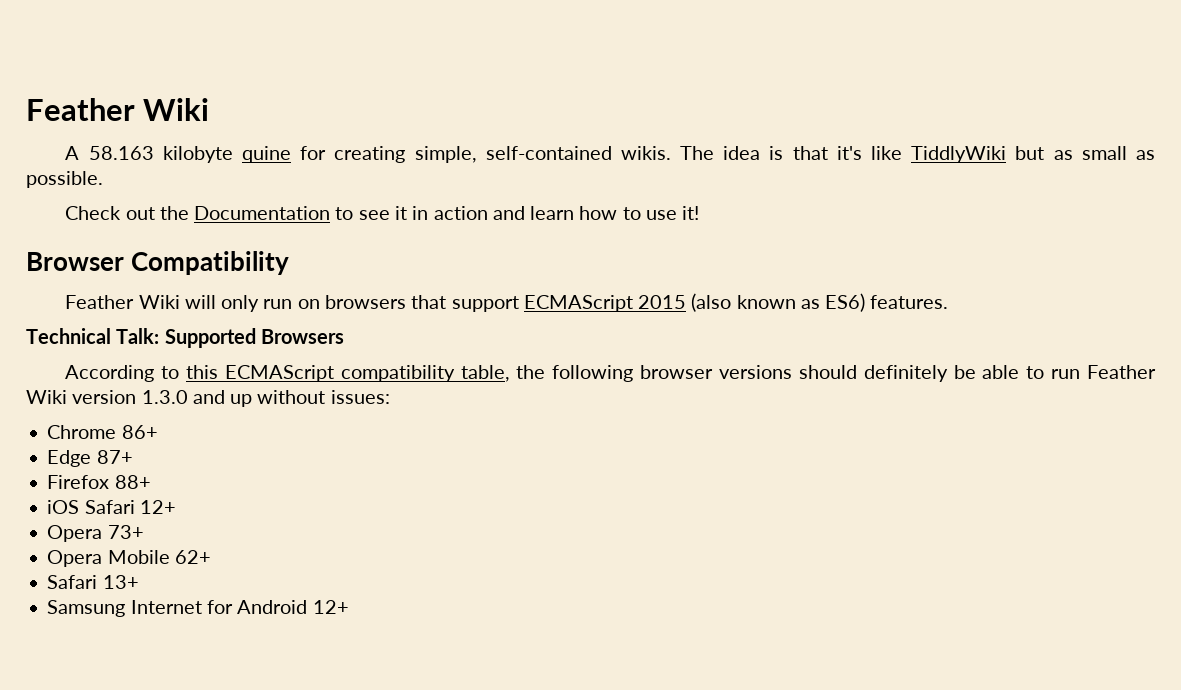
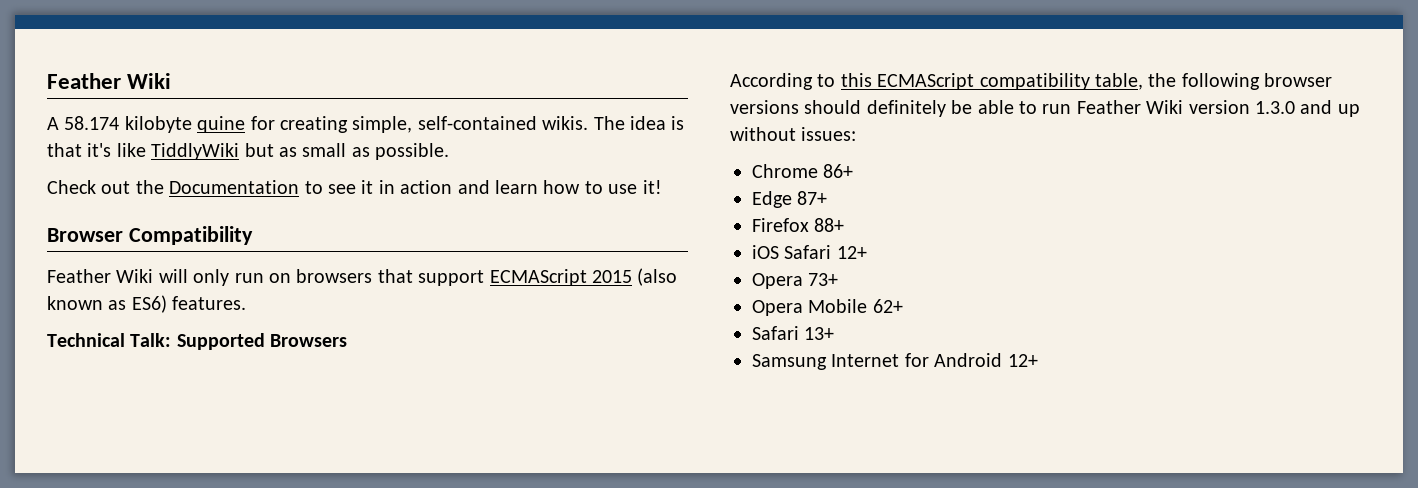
- A 58.163 kilobyte quine for creating simple, self-contained wikis.
+ A 58.174 kilobyte quine for creating simple, self-contained wikis.

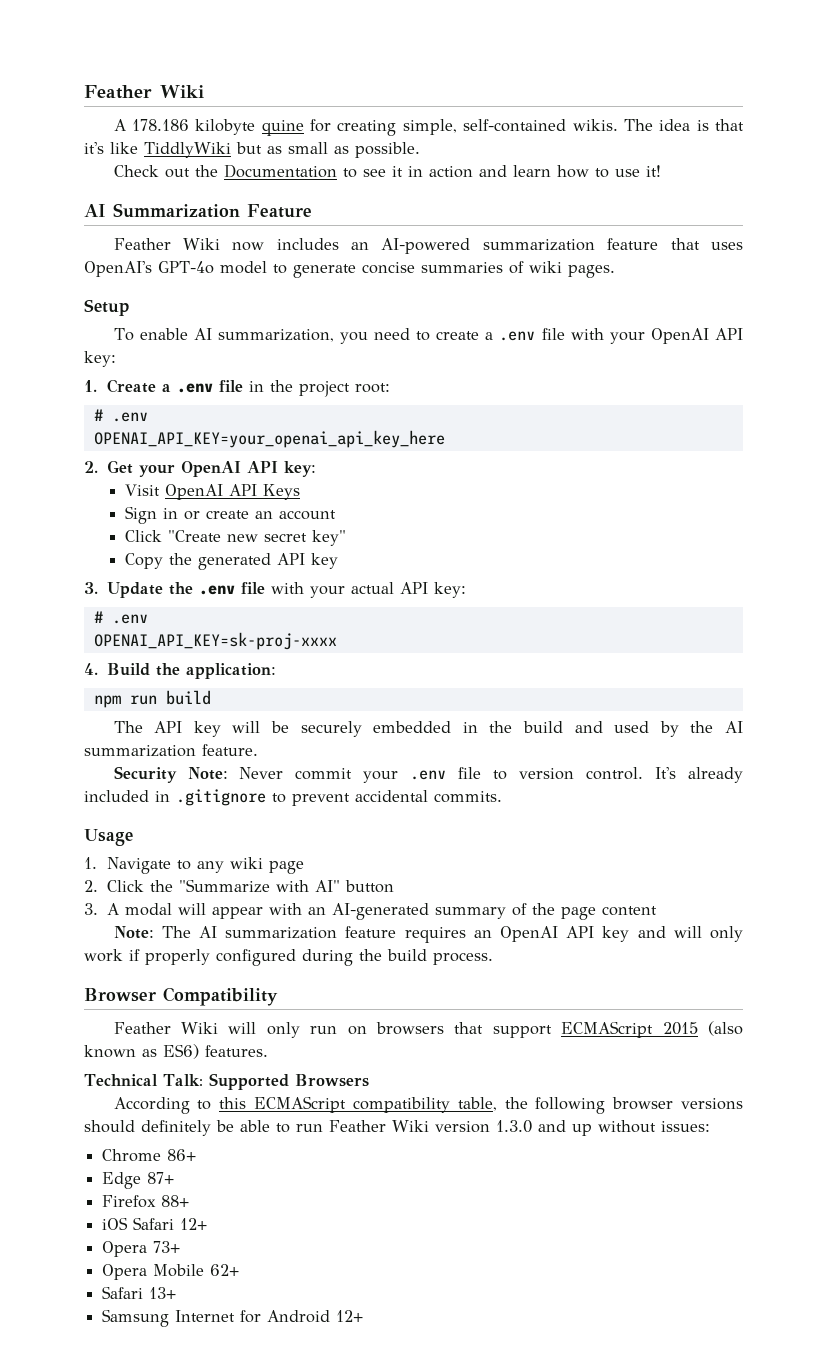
- A 58.174 kilobyte quine for creating simple, self-contained wikis.
+ A 178.186 kilobyte quine for creating simple, self-contained wikis.
+ AI Summarization Feature
+ Feather Wiki now includes an AI-powered summarization feature that uses OpenAI's GPT-4o model to generate concise summaries of wiki pages.
+ Setup
+ To enable AI summarization, you need to create a .env file with your OpenAI API key:
+ 1. Create a .env file in the project root:
+ # .env
+ OPENAI_API_KEY=your_openai_api_key_here
+ 2. Get your OpenAI API key:
+ Visit OpenAI API Keys
+ Sign in or create an account
+ Click "Create new secret key"
+ Copy the generated API key
+ 3. Update the .env file with your actual API key:
+ # .env
+ OPENAI_API_KEY=sk-proj-xxxx
+ 4. Build the application:
+ npm run build
+ The API key will be securely embedded in the build and used by the AI summarization feature.
+ Security Note: Never commit your .env file to version control. It's already included in .gitignore to prevent accidental commits.
+ Usage
+ 1. Navigate to any wiki page
+ 2. Click the "Summarize with AI" button
+ 3. A modal will appear with an AI-generated summary of the page content
+ Note: The AI summarization feature requires an OpenAI API key and will only work if properly configured during the build process.

